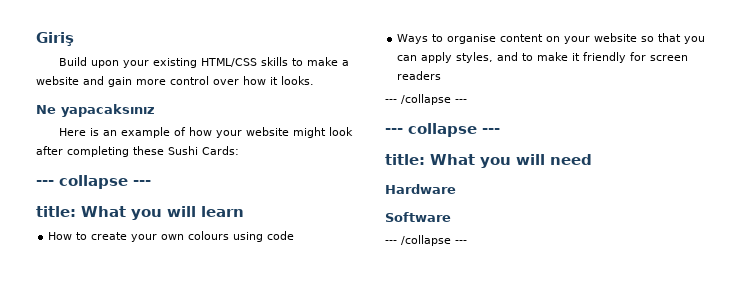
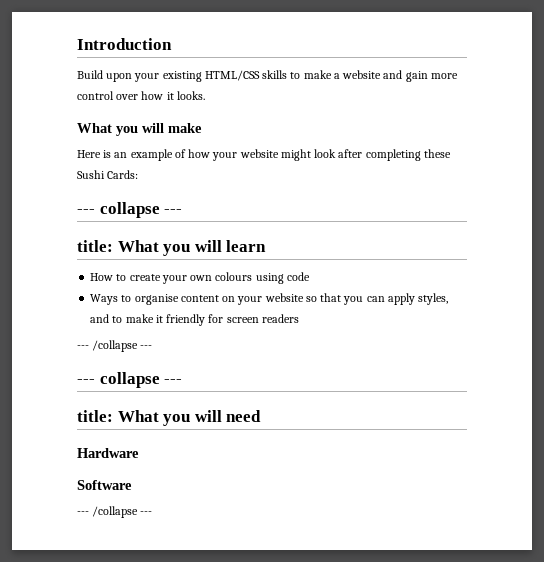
- Giriş
+ Introduction
- Ne yapacaksınız
+ What you will make

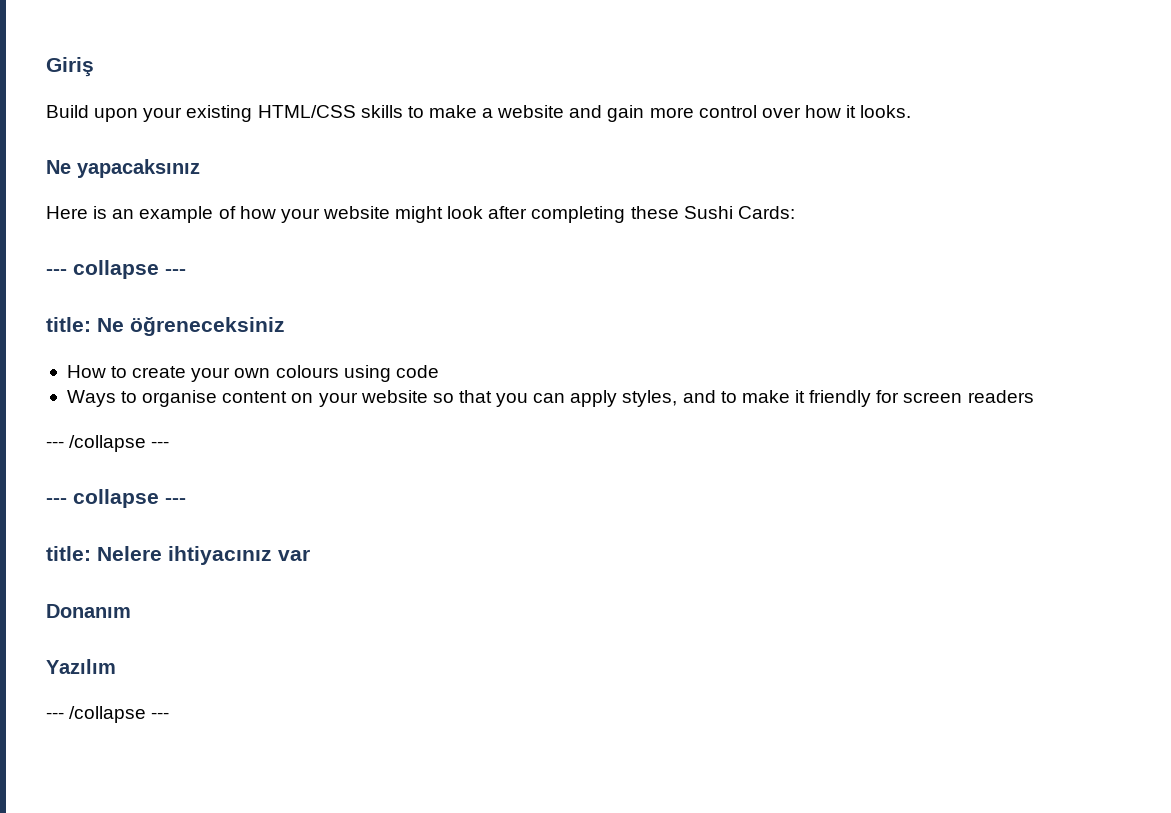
- Introduction
+ Giriş
- What you will make
+ Ne yapacaksınız
- title: What you will learn
+ title: Ne öğreneceksiniz
- title: What you will need
- Hardware
- Software
+ title: Nelere ihtiyacınız var
+ Donanım
+ Yazılım

